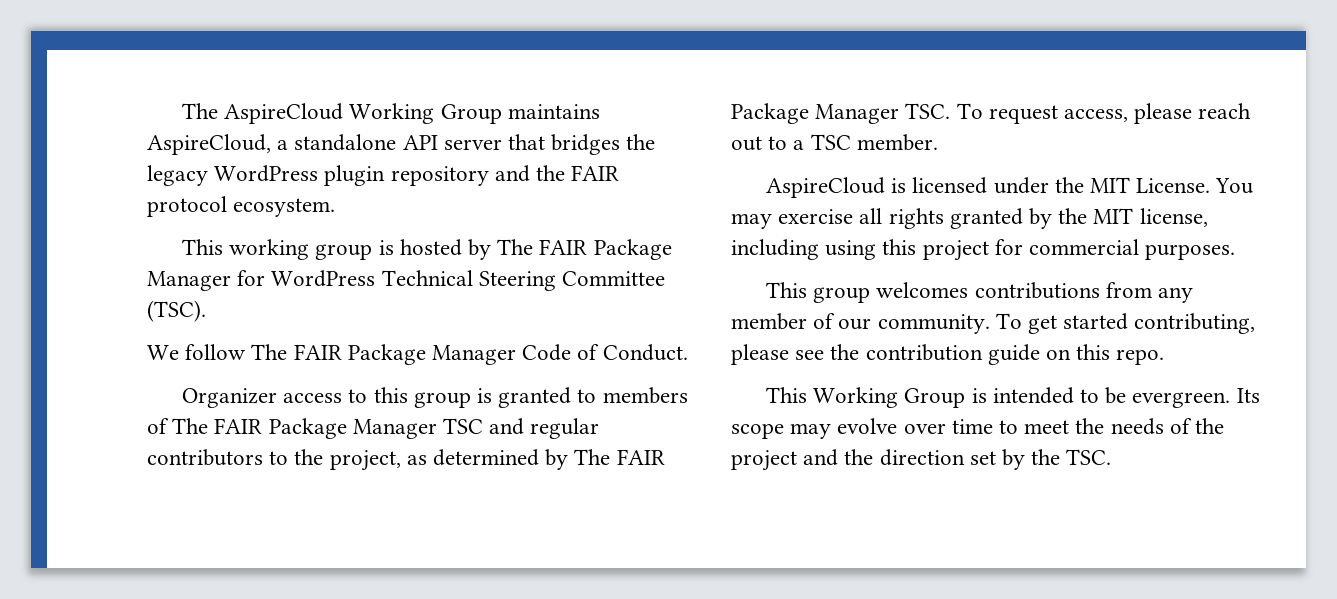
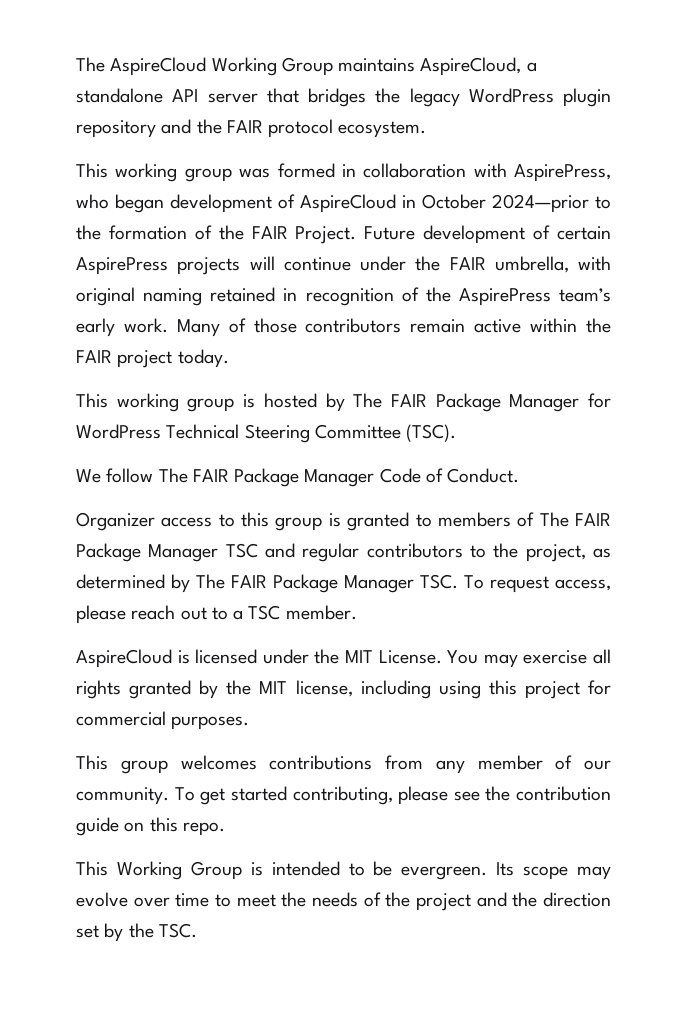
+ This working group was formed in collaboration with AspirePress, who began development of AspireCloud in October 2024—prior to the formation of the FAIR Project. Future development of certain AspirePress projects will continue under the FAIR umbrella, with original naming retained in recognition of the AspirePress team’s early work. Many of those contributors remain active within the FAIR project today.

